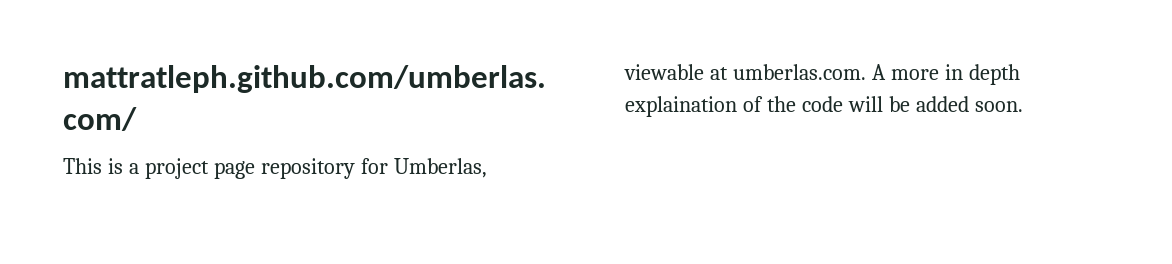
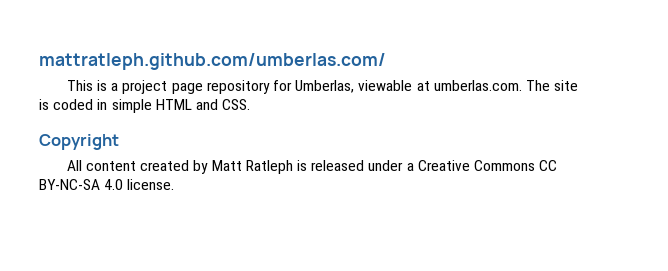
- This is a project page repository for Umberlas, viewable at umberlas.com. A more in depth explaination of the code will be added soon.
+ This is a project page repository for Umberlas, viewable at umberlas.com. The site is coded in simple HTML and CSS.
+ Copyright
+ All content created by Matt Ratleph is released under a Creative Commons CC BY-NC-SA 4.0 license.

